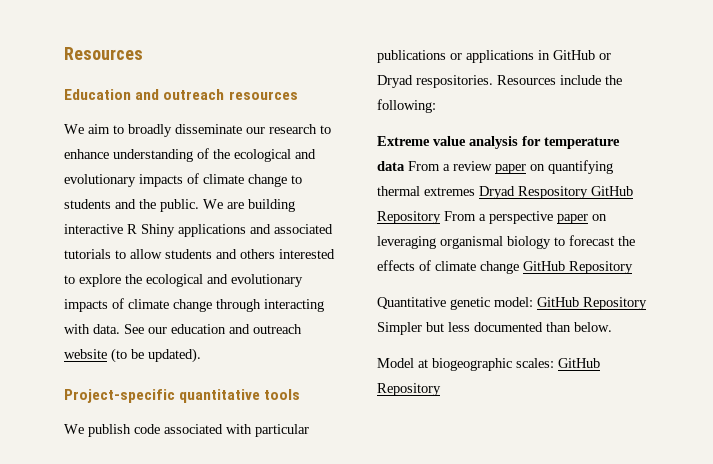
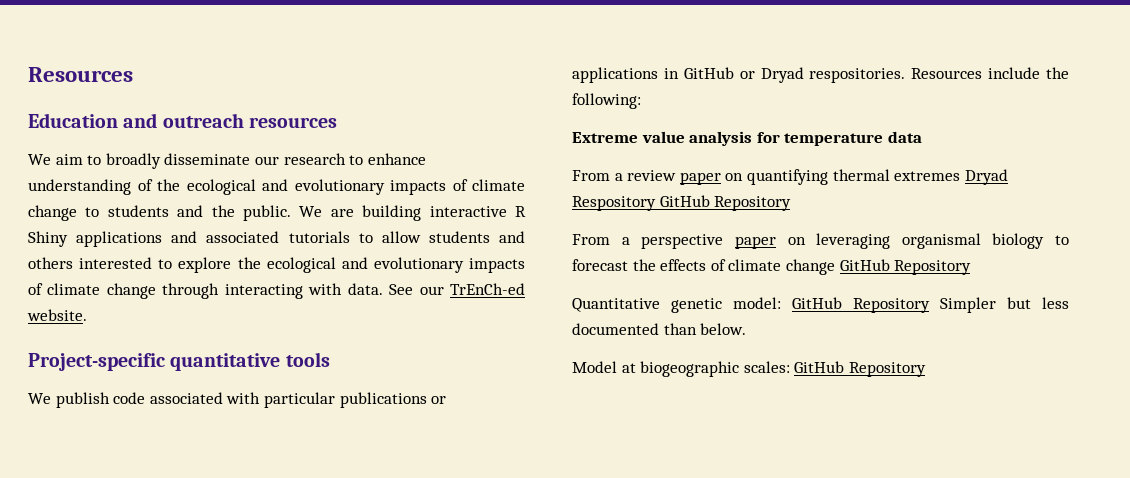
- See our education and outreach website (to be updated).
+ See our TrEnCh-ed website.
- Extreme value analysis for temperature data From a review paper on quantifying thermal extremes Dryad Respository GitHub Repository From a perspective paper on leveraging organismal biology to forecast the effects of climate change GitHub Repository
+ Extreme value analysis for temperature data
+ From a review paper on quantifying thermal extremes Dryad Respository GitHub Repository
+ From a perspective paper on leveraging organismal biology to forecast the effects of climate change GitHub Repository

